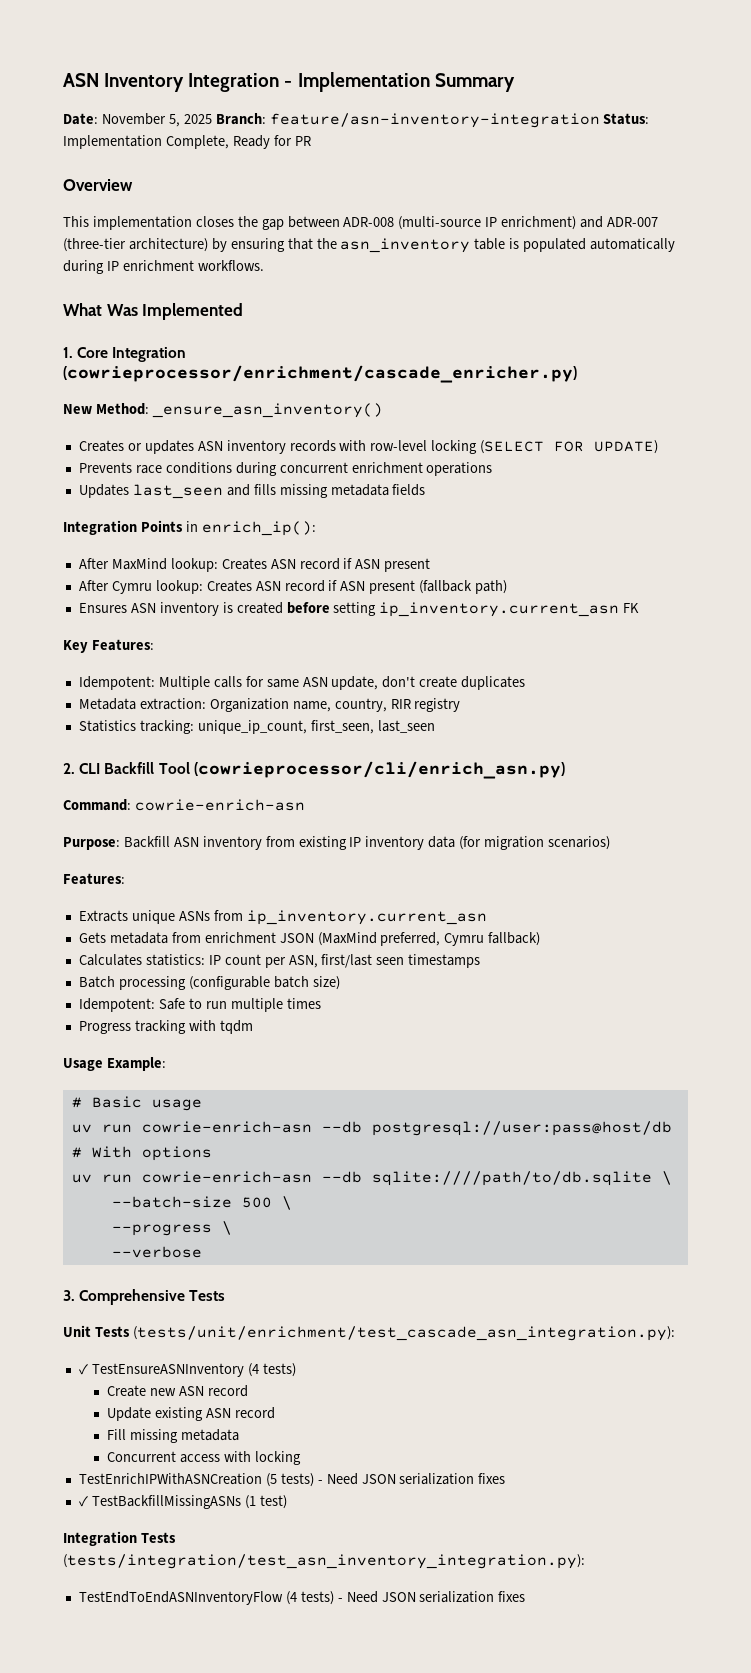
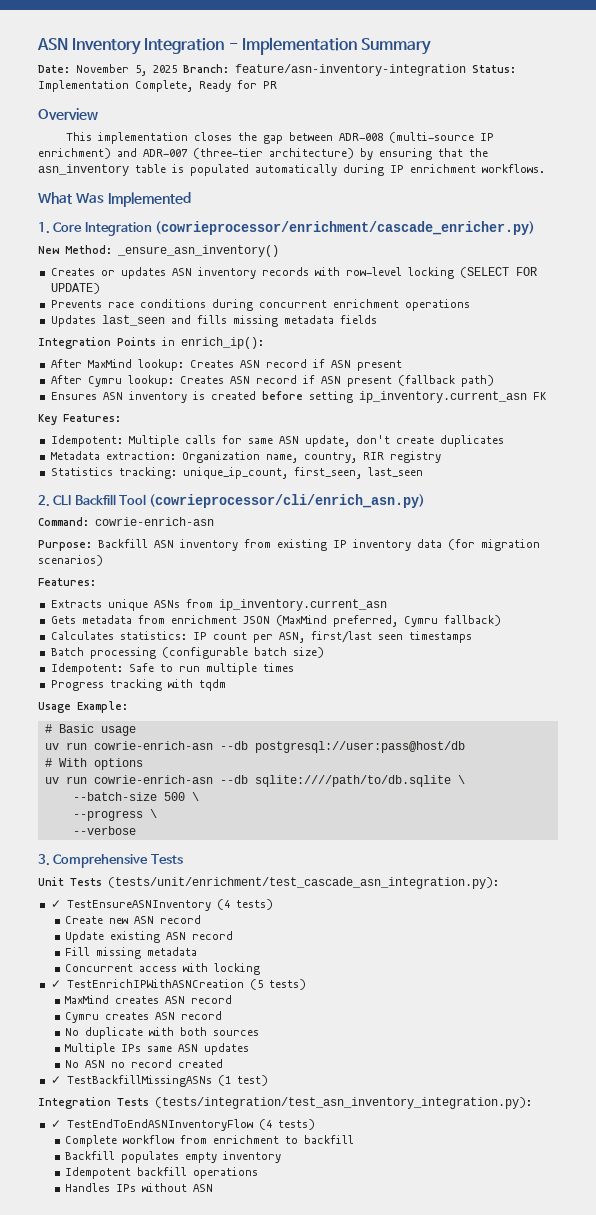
- TestEnrichIPWithASNCreation (5 tests) - Need JSON serialization fixes
+ ✓ TestEnrichIPWithASNCreation (5 tests)
+ MaxMind creates ASN record
+ Cymru creates ASN record
+ No duplicate with both sources
+ Multiple IPs same ASN updates
+ No ASN no record created
- TestEndToEndASNInventoryFlow (4 tests) - Need JSON serialization fixes
+ ✓ TestEndToEndASNInventoryFlow (4 tests)
+ Complete workflow from enrichment to backfill
+ Backfill populates empty inventory
+ Idempotent backfill operations
+ Handles IPs without ASN

